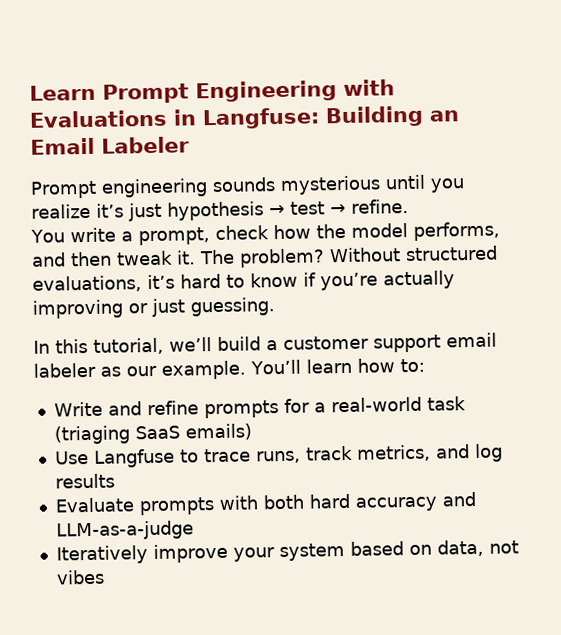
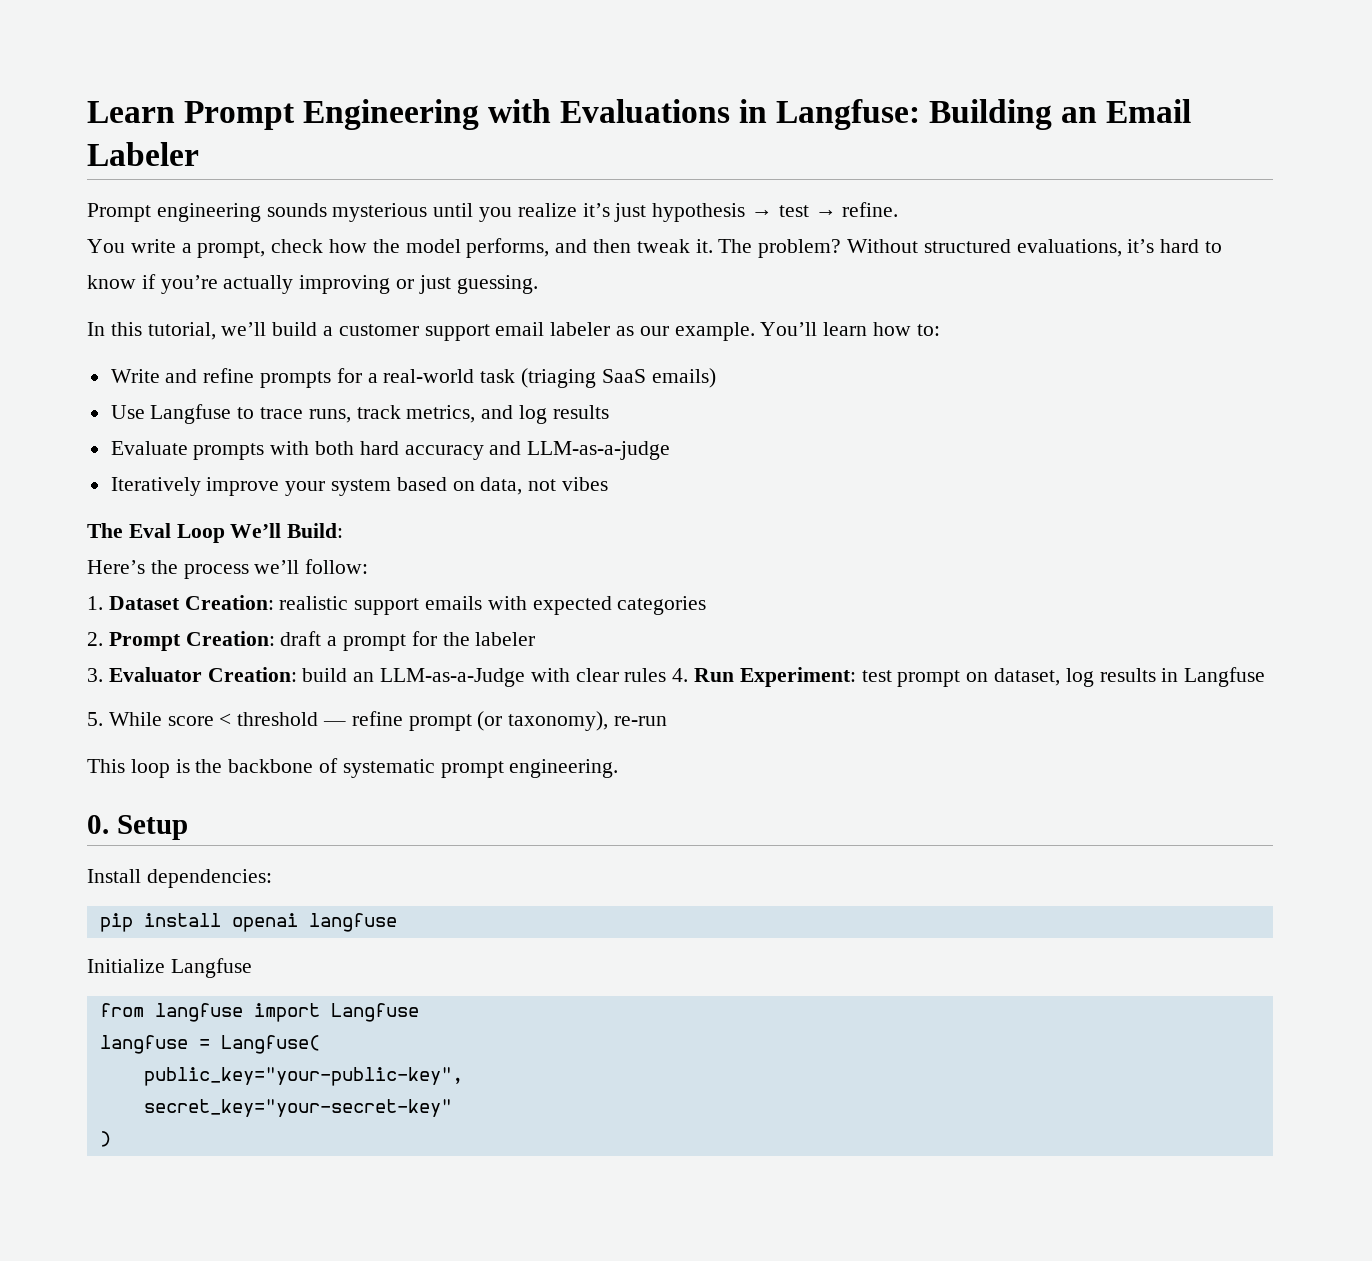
+ The Eval Loop We’ll Build:
+ Here’s the process we’ll follow:
+ 1. Dataset Creation: realistic support emails with expected categories
+ 2. Prompt Creation: draft a prompt for the labeler
+ 3. Evaluator Creation: build an LLM-as-a-Judge with clear rules 4. Run Experiment: test prompt on dataset, log results in Langfuse
+ 5. While score < threshold — refine prompt (or taxonomy), re-run
+ This loop is the backbone of systematic prompt engineering.
+ 0. Setup
+ Install dependencies:
+ pip install openai langfuse
+ Initialize Langfuse
+ from langfuse import Langfuse
+ langfuse = Langfuse(
+ public_key="your-public-key",
+ secret_key="your-secret-key"
+ )

